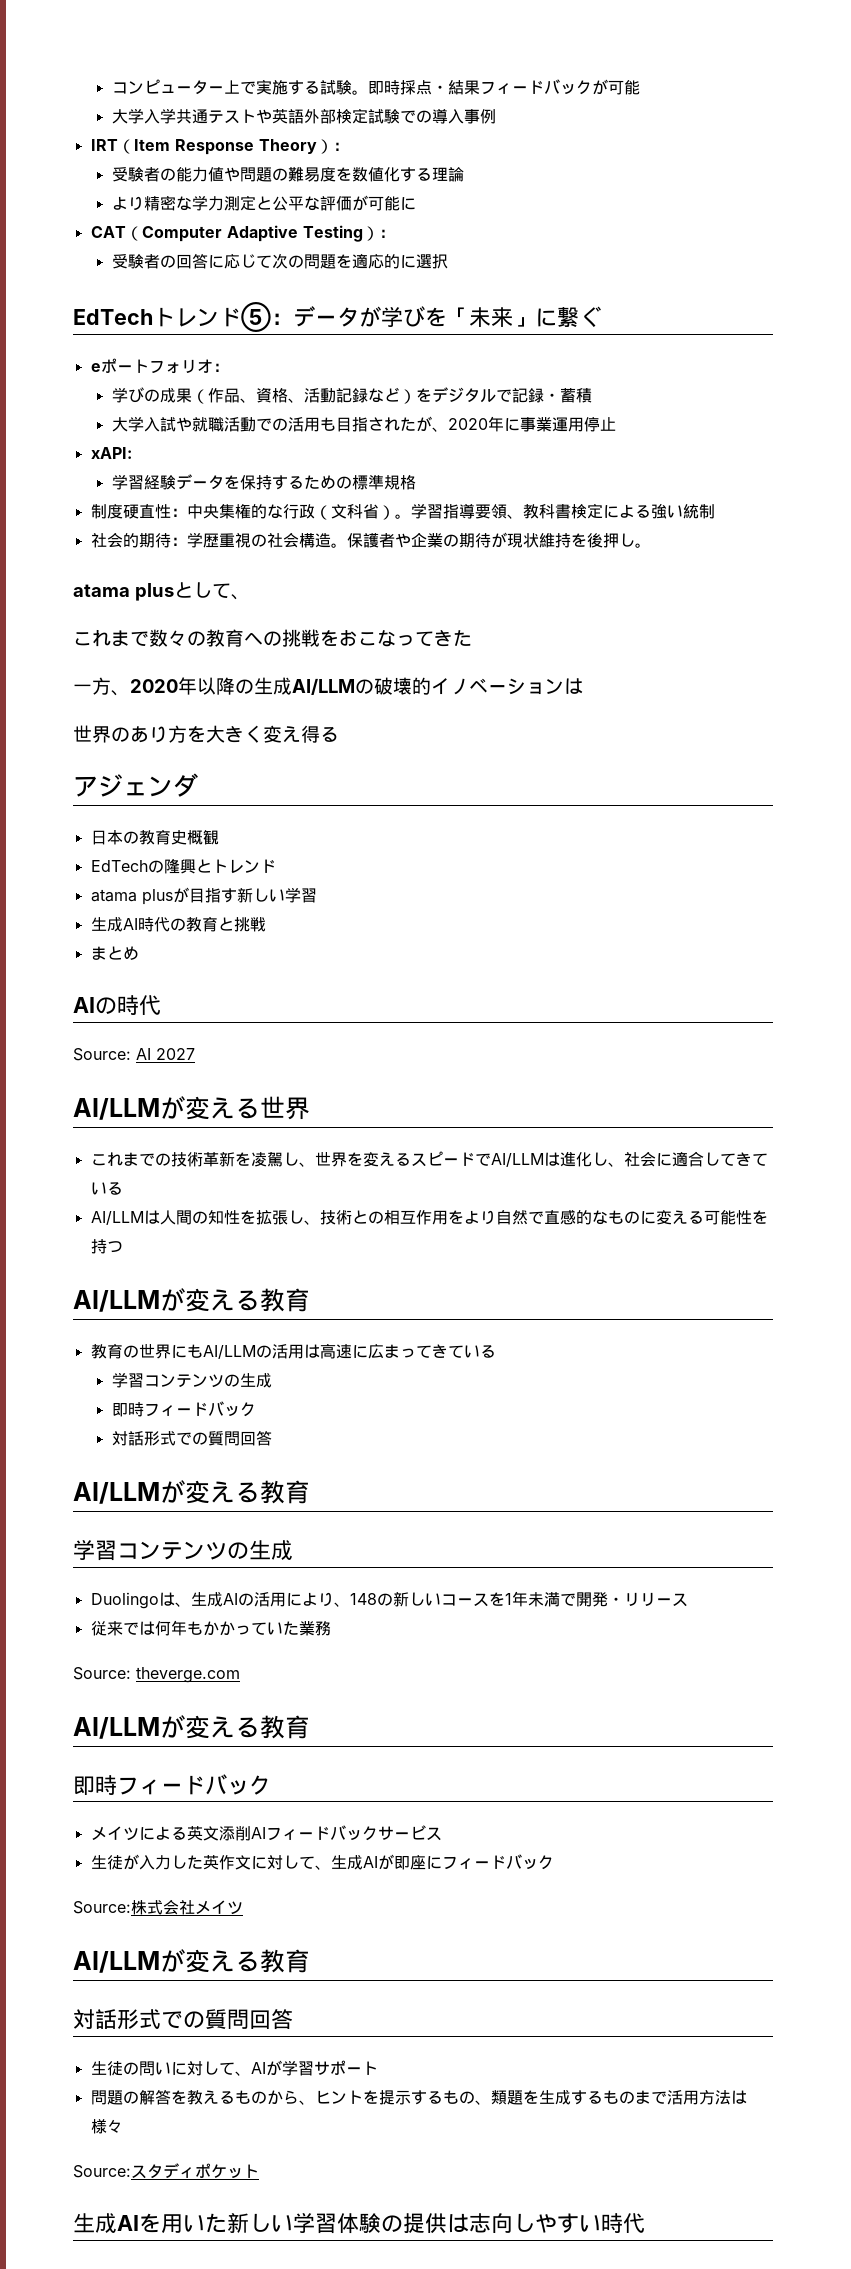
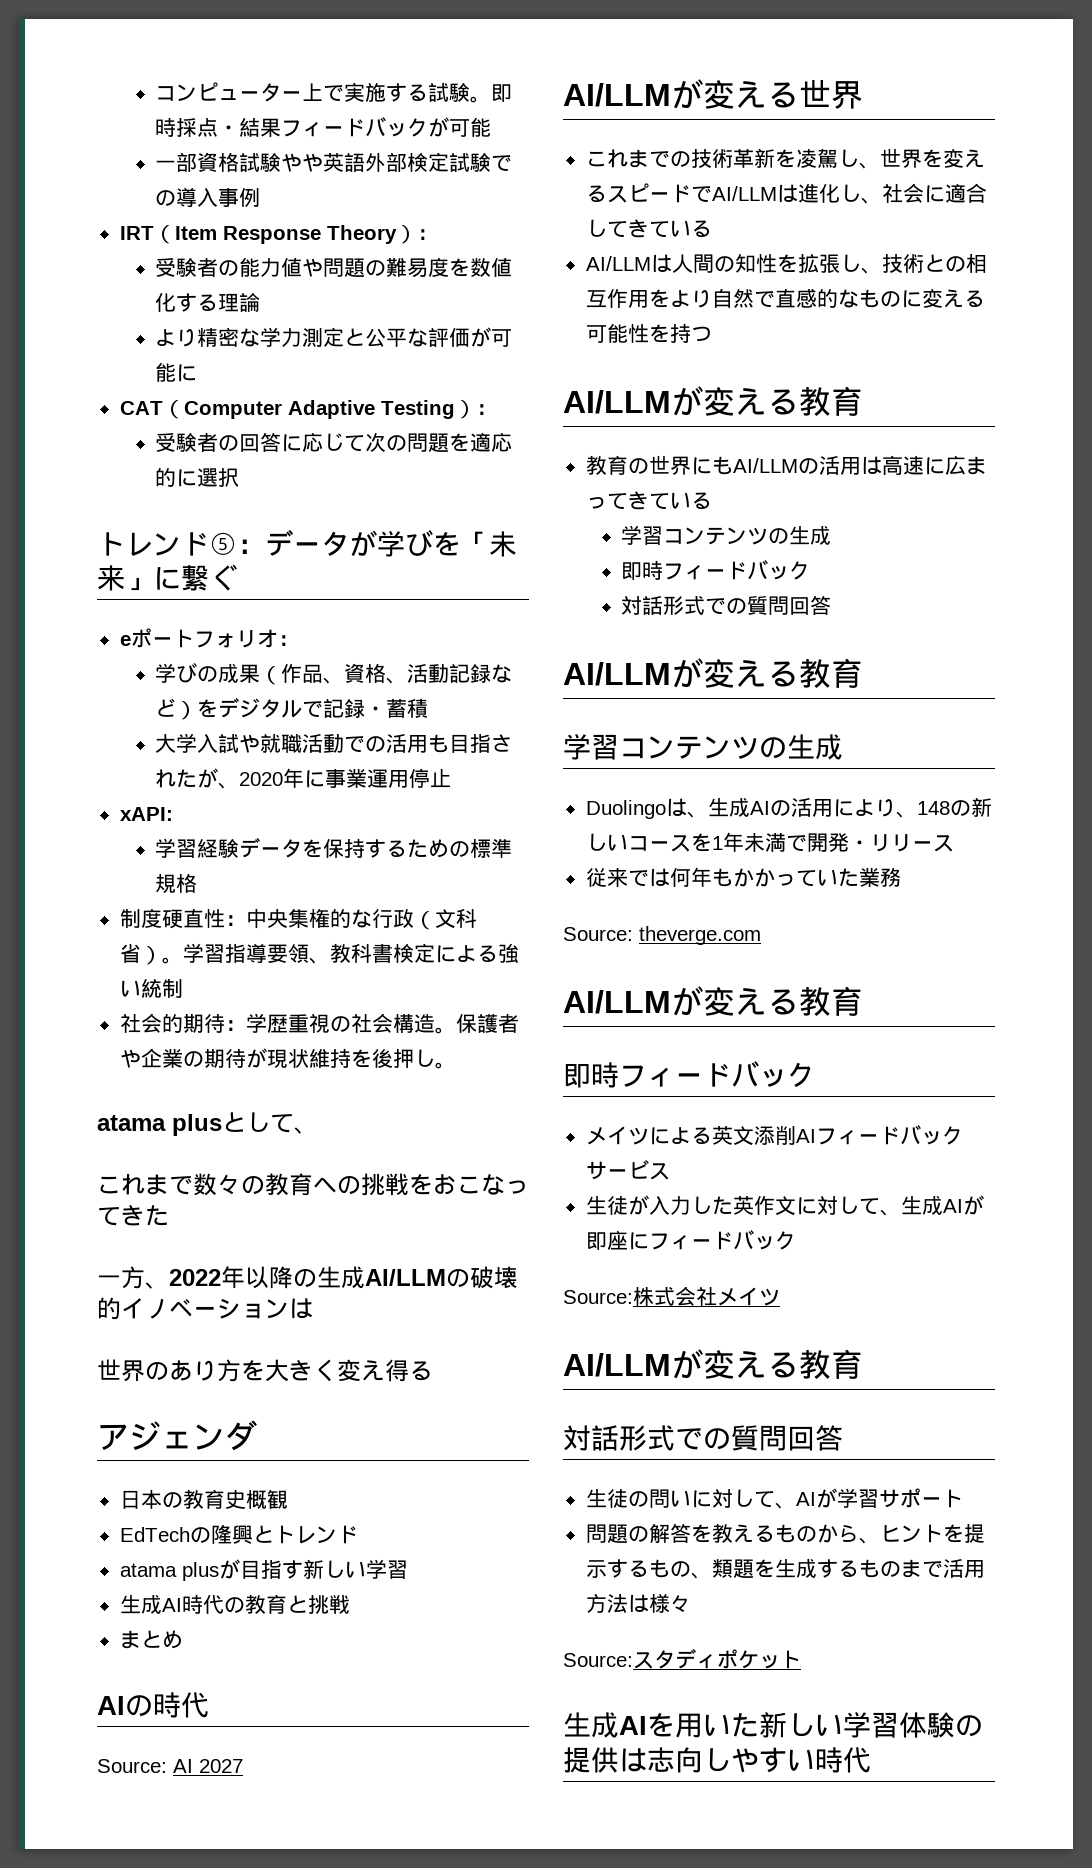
- 大学入学共通テストや英語外部検定試験での導入事例
+ 一部資格試験やや英語外部検定試験での導入事例
- EdTechトレンド⑤：データが学びを「未来」に繋ぐ
+ トレンド⑤：データが学びを「未来」に繋ぐ
- 一方、2020年以降の生成AI/LLMの破壊的イノベーションは
+ 一方、2022年以降の生成AI/LLMの破壊的イノベーションは

